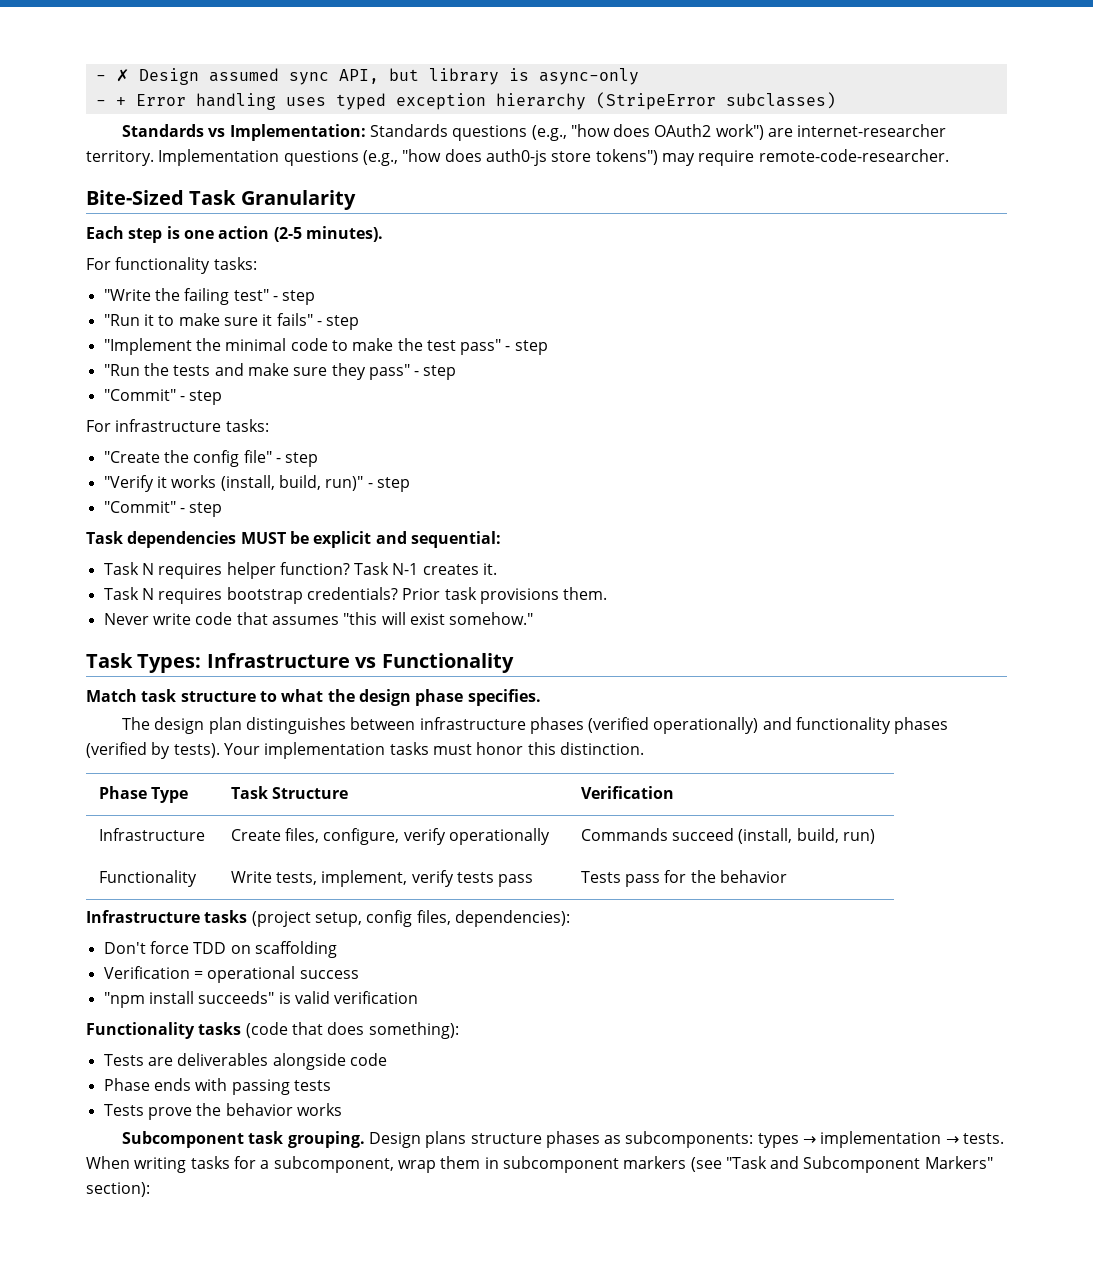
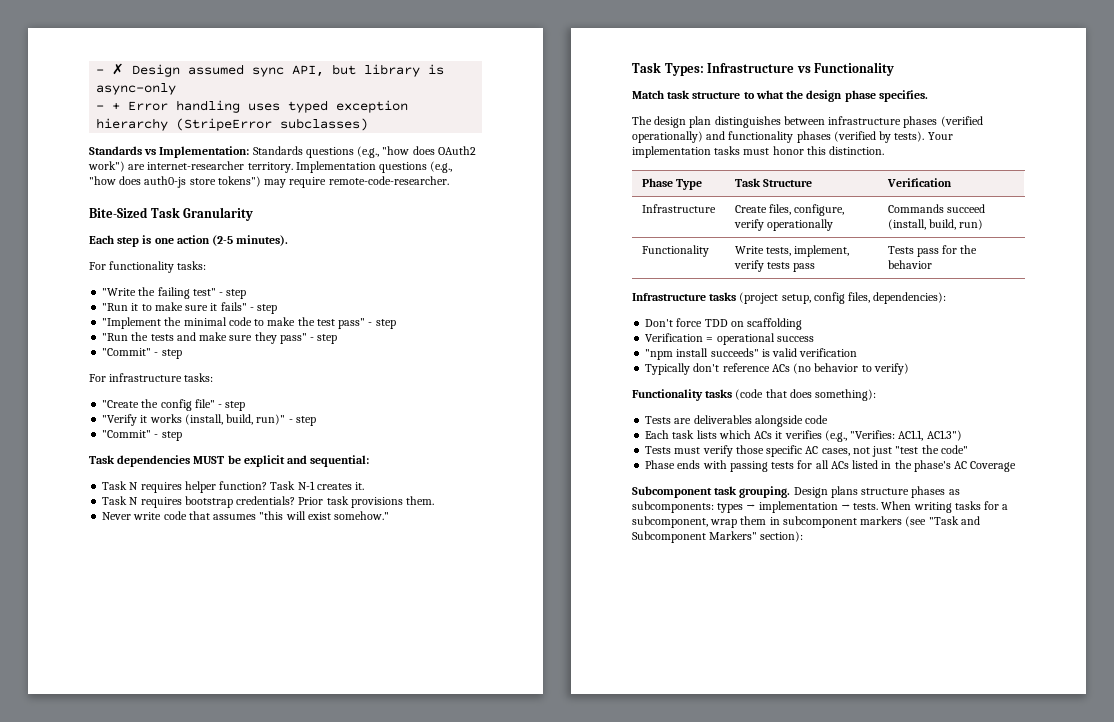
+ Typically don't reference ACs (no behavior to verify)
+ Each task lists which ACs it verifies (e.g., "Verifies: AC1.1, AC1.3")
+ Tests must verify those specific AC cases, not just "test the code"
- Phase ends with passing tests
- Tests prove the behavior works
+ Phase ends with passing tests for all ACs listed in the phase's AC Coverage

